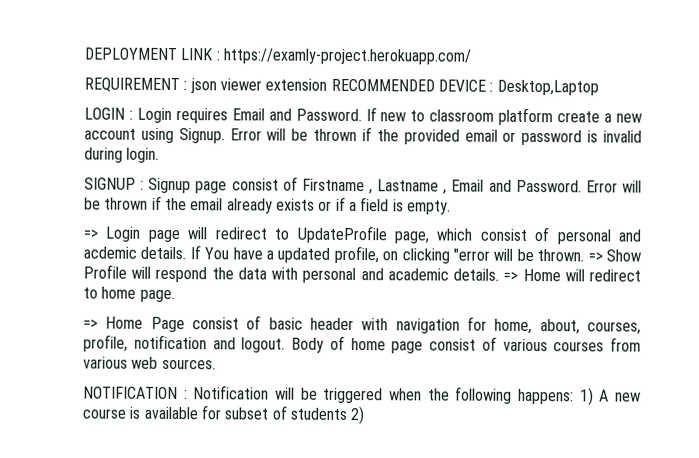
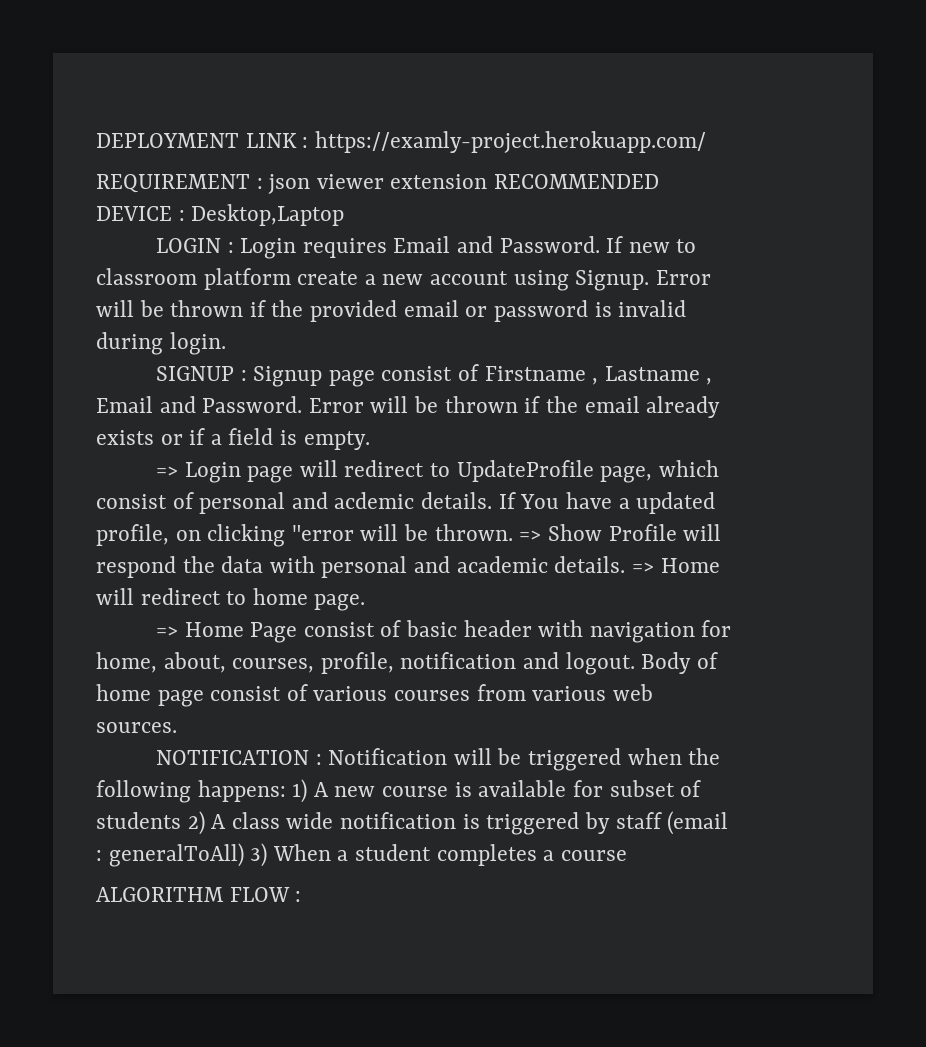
- NOTIFICATION : Notification will be triggered when the following happens: 1) A new course is available for subset of students 2)
+ NOTIFICATION : Notification will be triggered when the following happens: 1) A new course is available for subset of students 2) A class wide notification is triggered by staff (email : generalToAll) 3) When a student completes a course
+ ALGORITHM FLOW :

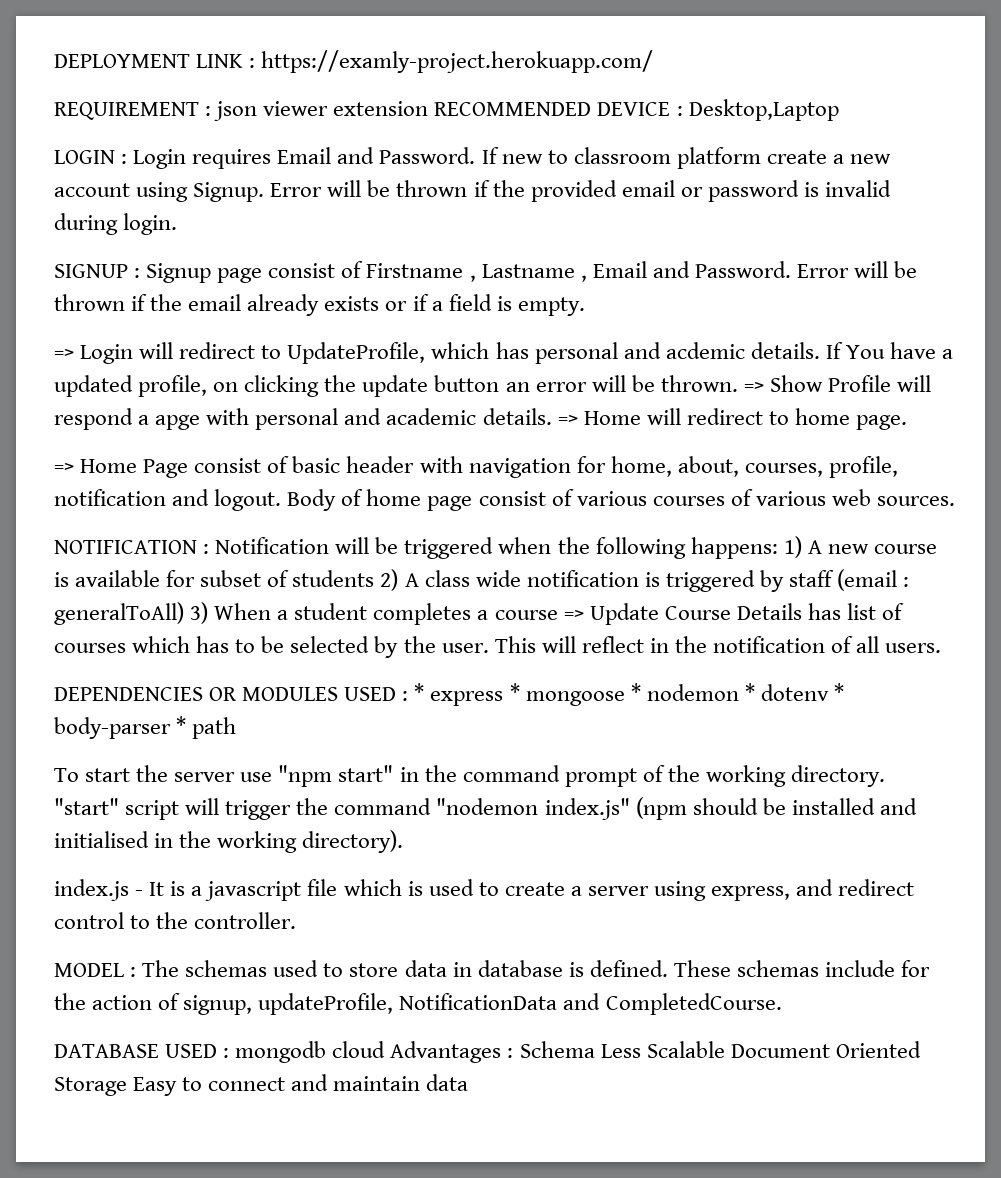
- => Login page will redirect to UpdateProfile page, which consist of personal and acdemic details.
+ => Login will redirect to UpdateProfile, which has personal and acdemic details.
- If You have a updated profile, on clicking "error will be thrown.
+ If You have a updated profile, on clicking the update button an error will be thrown.
- => Show Profile will respond the data with personal and academic details.
+ => Show Profile will respond a apge with personal and academic details.
- Body of home page consist of various courses from various web sources.
+ Body of home page consist of various courses of various web sources.
- NOTIFICATION : Notification will be triggered when the following happens: 1) A new course is available for subset of students 2) A class wide notification is triggered by staff (email : generalToAll) 3) When a student completes a course
- ALGORITHM FLOW :
+ NOTIFICATION : Notification will be triggered when the following happens: 1) A new course is available for subset of students 2) A class wide notification is triggered by staff (email : generalToAll) 3) When a student completes a course => Update Course Details has list of courses which has to be selected by the user. This will reflect in the notification of all users.
+ DEPENDENCIES OR MODULES USED : * express * mongoose * nodemon * dotenv * body-parser * path
+ To start the server use "npm start" in the command prompt of the working directory. "start" script will trigger the command "nodemon index.js" (npm should be installed and initialised in the working directory).
+ index.js - It is a javascript file which is used to create a server using express, and redirect control to the controller.
+ MODEL : The schemas used to store data in database is defined. These schemas include for the action of signup, updateProfile, NotificationData and CompletedCourse.
+ DATABASE USED : mongodb cloud Advantages : Schema Less Scalable Document Oriented Storage Easy to connect and maintain data

